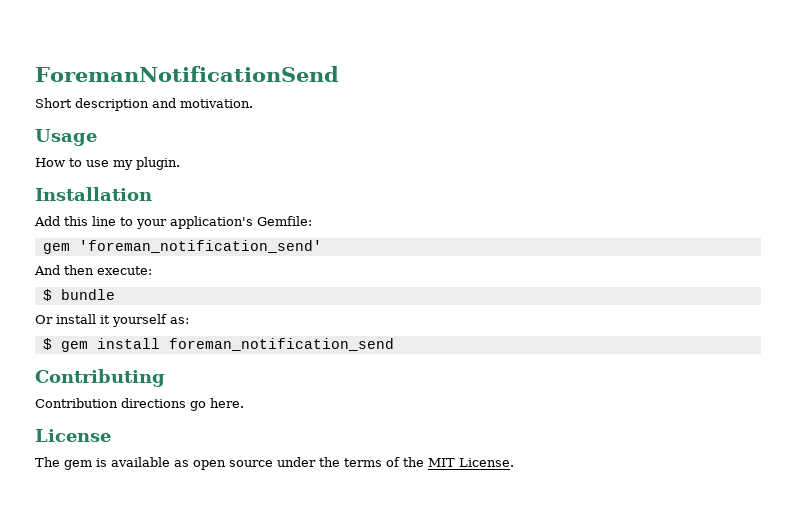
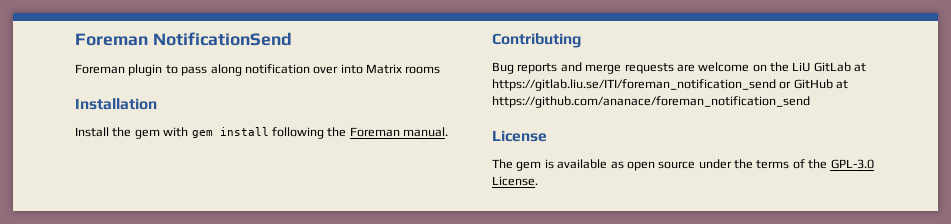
- ForemanNotificationSend
- Short description and motivation.
- Usage
- How to use my plugin.
+ Foreman NotificationSend
+ Foreman plugin to pass along notification over into Matrix rooms
  Installation
- Add this line to your application's Gemfile:
- gem 'foreman_notification_send'
- And then execute:
- $ bundle
- Or install it yourself as:
- $ gem install foreman_notification_send
+ Install the gem with gem install following the Foreman manual.
  Contributing
- Contribution directions go here.
+ Bug reports and merge requests are welcome on the LiU GitLab at https://gitlab.liu.se/ITI/foreman_notification_send or GitHub at https://github.com/ananace/foreman_notification_send
- The gem is available as open source under the terms of the MIT License.
+ The gem is available as open source under the terms of the GPL-3.0 License.

